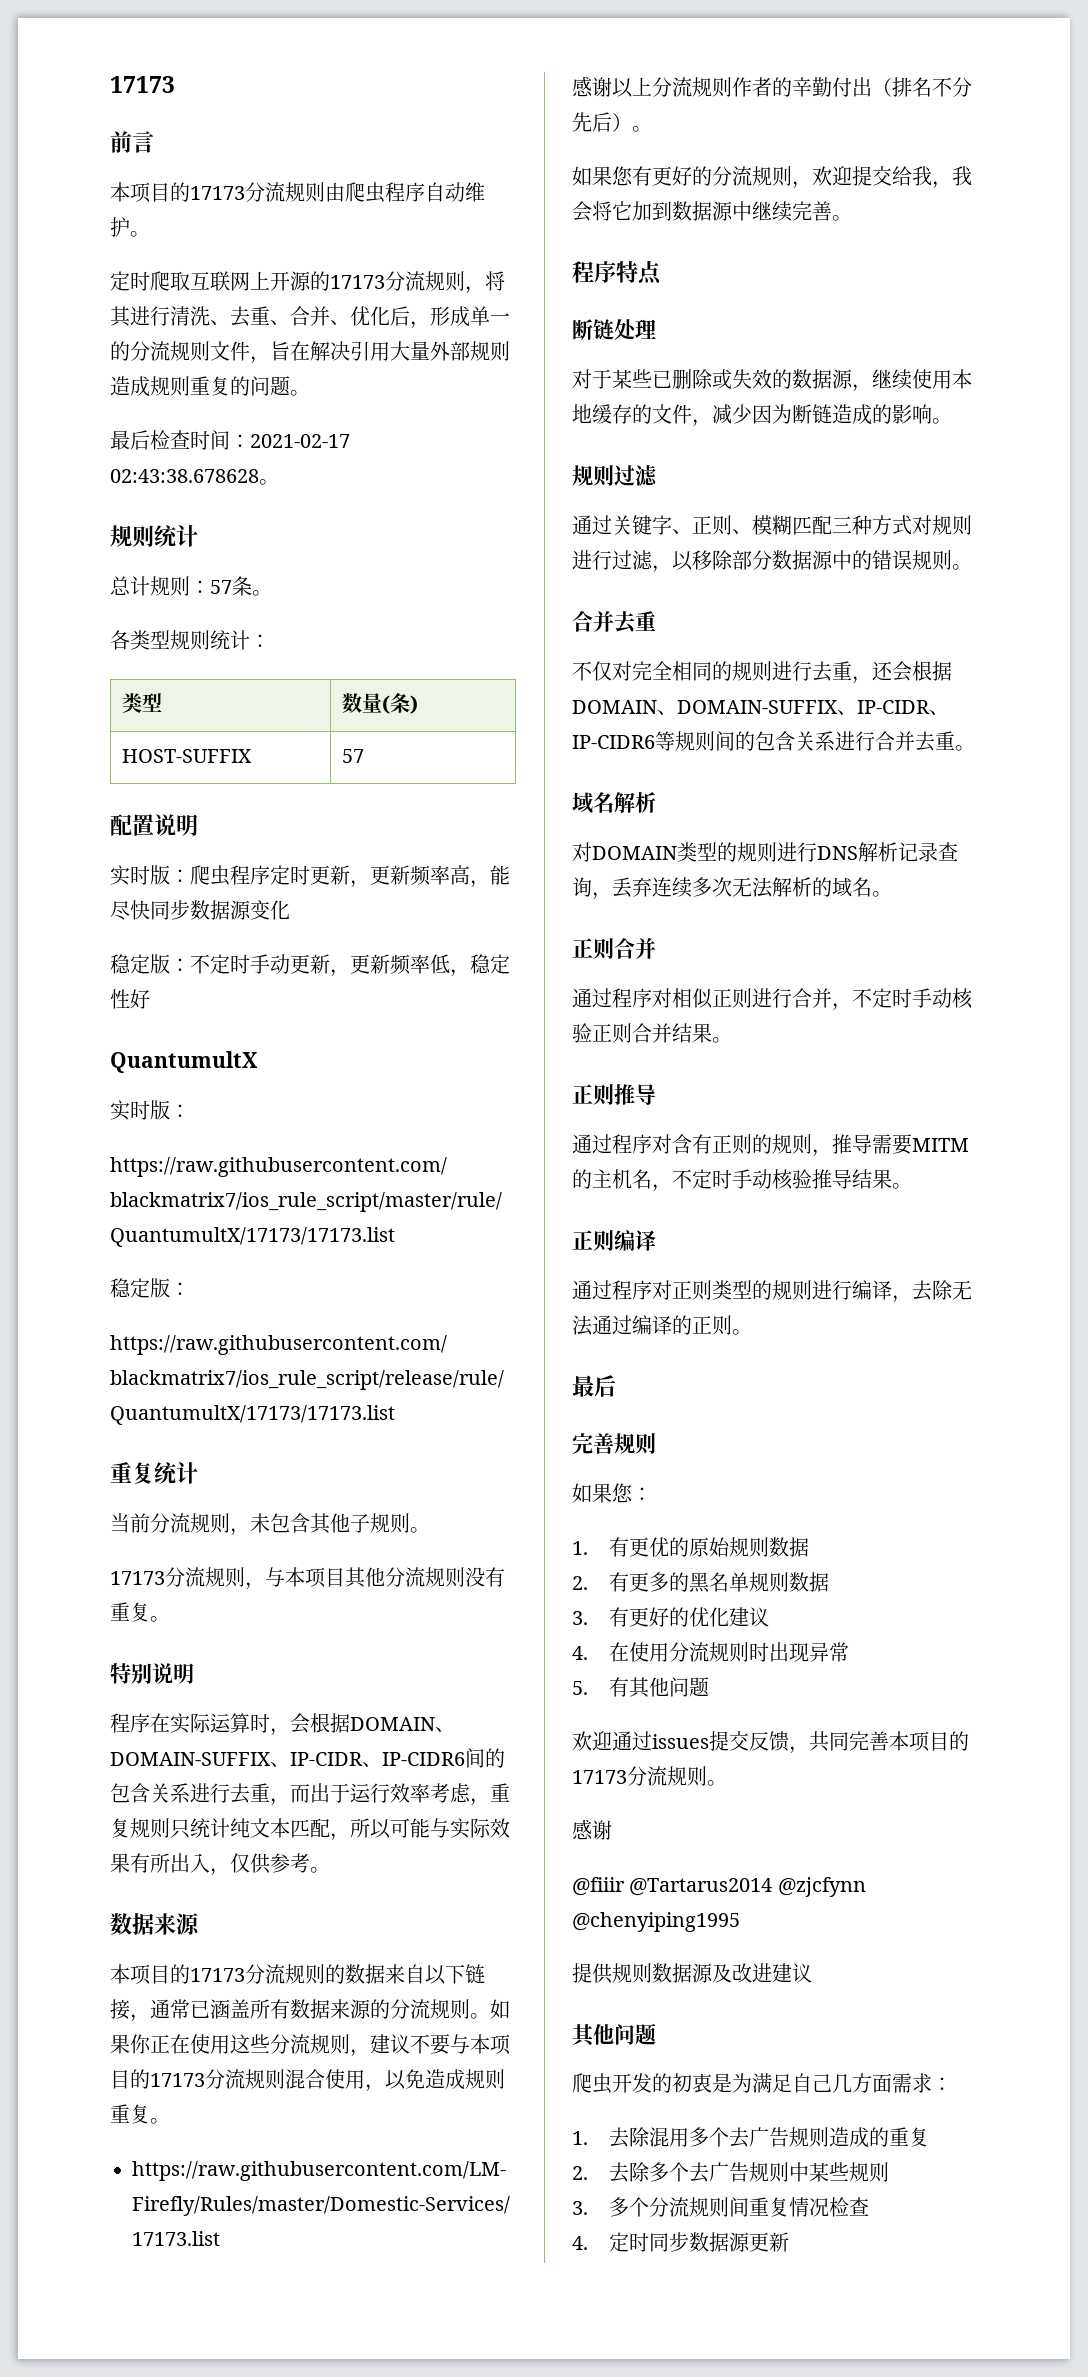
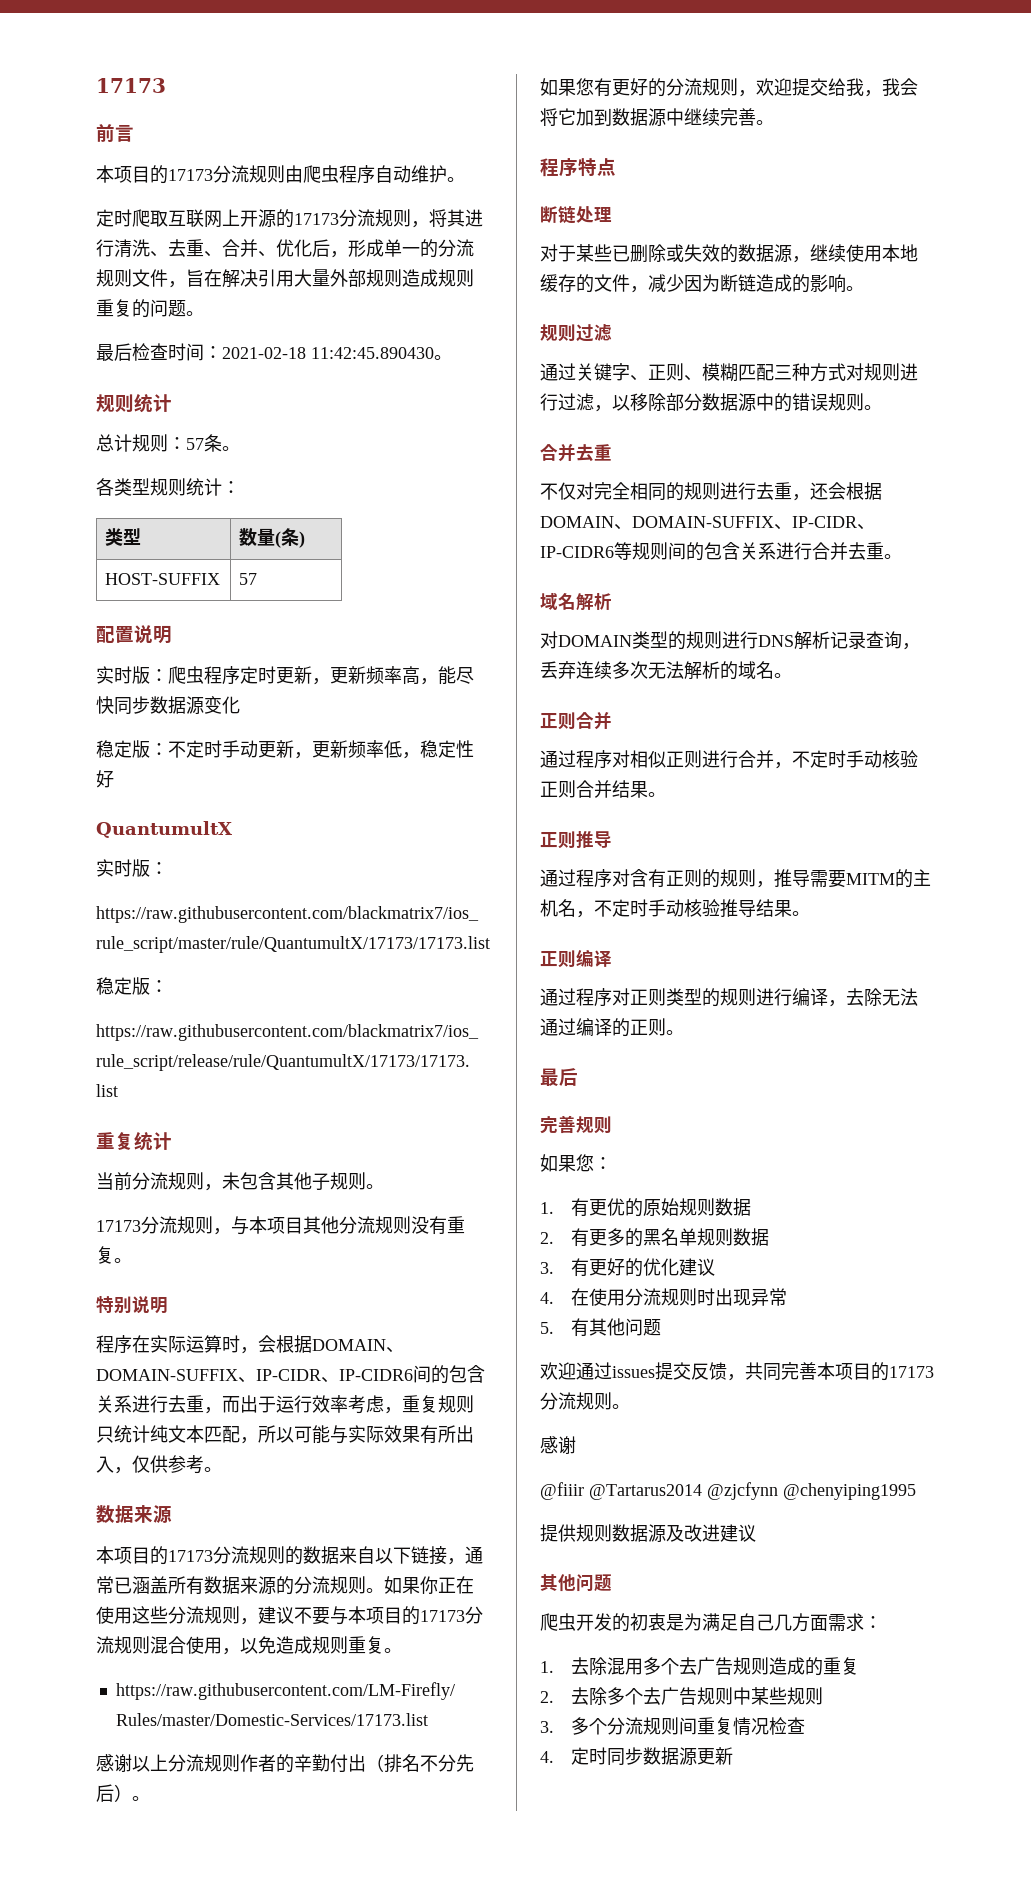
- 最后检查时间：2021-02-17 02:43:38.678628。
+ 最后检查时间：2021-02-18 11:42:45.890430。

